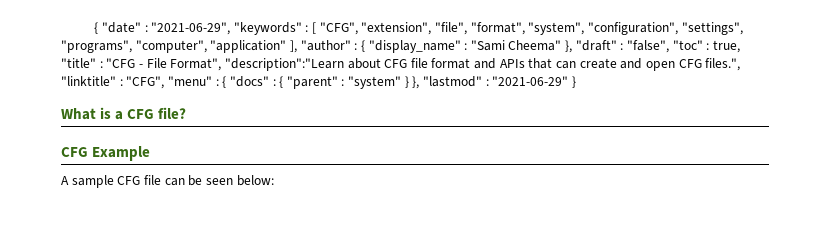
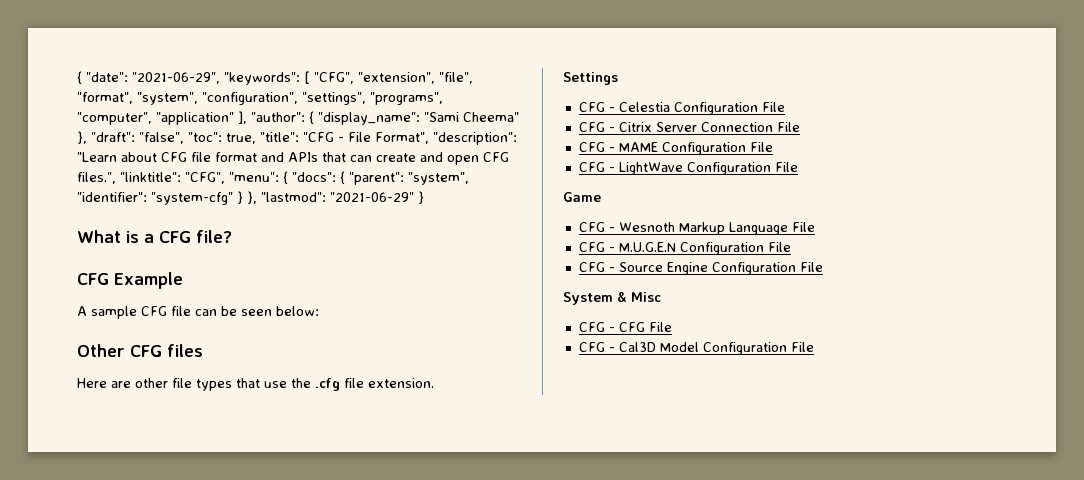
- { "date" : "2021-06-29", "keywords" : [ "CFG", "extension", "file", "format", "system", "configuration", "settings", "programs", "computer", "application" ], "author" : { "display_name" : "Sami Cheema" }, "draft" : "false", "toc" : true, "title" : "CFG - File Format", "description":"Learn about CFG file format and APIs that can create and open CFG files.", "linktitle" : "CFG", "menu" : { "docs" : { "parent" : "system" } }, "lastmod" : "2021-06-29" }
+ { "date": "2021-06-29", "keywords": [ "CFG", "extension", "file", "format", "system", "configuration", "settings", "programs", "computer", "application" ], "author": { "display_name": "Sami Cheema" }, "draft": "false", "toc": true, "title": "CFG - File Format", "description": "Learn about CFG file format and APIs that can create and open CFG files.", "linktitle": "CFG", "menu": { "docs": { "parent": "system", "identifier": "system-cfg" } }, "lastmod": "2021-06-29" }
+ Other CFG files
+ Here are other file types that use the .cfg file extension.
+ Settings
+ CFG - Celestia Configuration File
+ CFG - Citrix Server Connection File
+ CFG - MAME Configuration File
+ CFG - LightWave Configuration File
+ Game
+ CFG - Wesnoth Markup Language File
+ CFG - M.U.G.E.N Configuration File
+ CFG - Source Engine Configuration File
+ System & Misc
+ CFG - CFG File
+ CFG - Cal3D Model Configuration File

